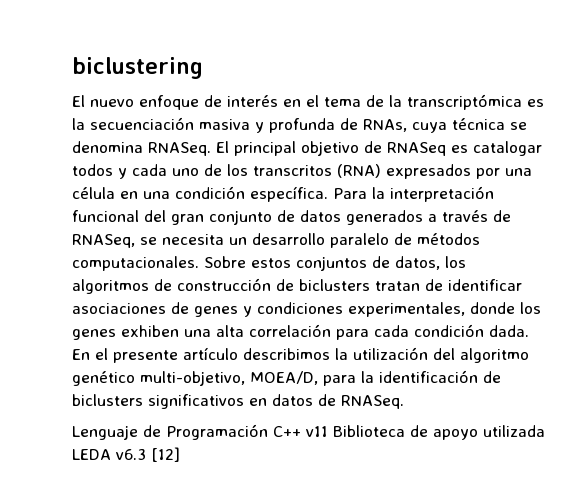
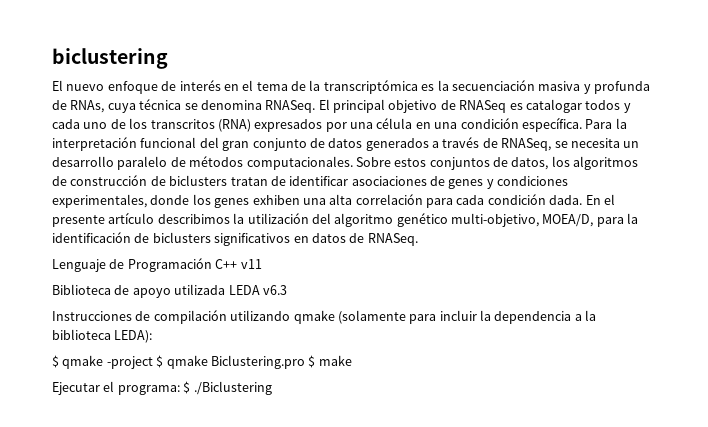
- Lenguaje de Programación C++ v11 Biblioteca de apoyo utilizada LEDA v6.3 [12]
+ Lenguaje de Programación C++ v11
+ Biblioteca de apoyo utilizada LEDA v6.3
+ Instrucciones de compilación utilizando qmake (solamente para incluir la dependencia a la biblioteca LEDA):
+ $ qmake -project $ qmake Biclustering.pro $ make
+ Ejecutar el programa: $ ./Biclustering

